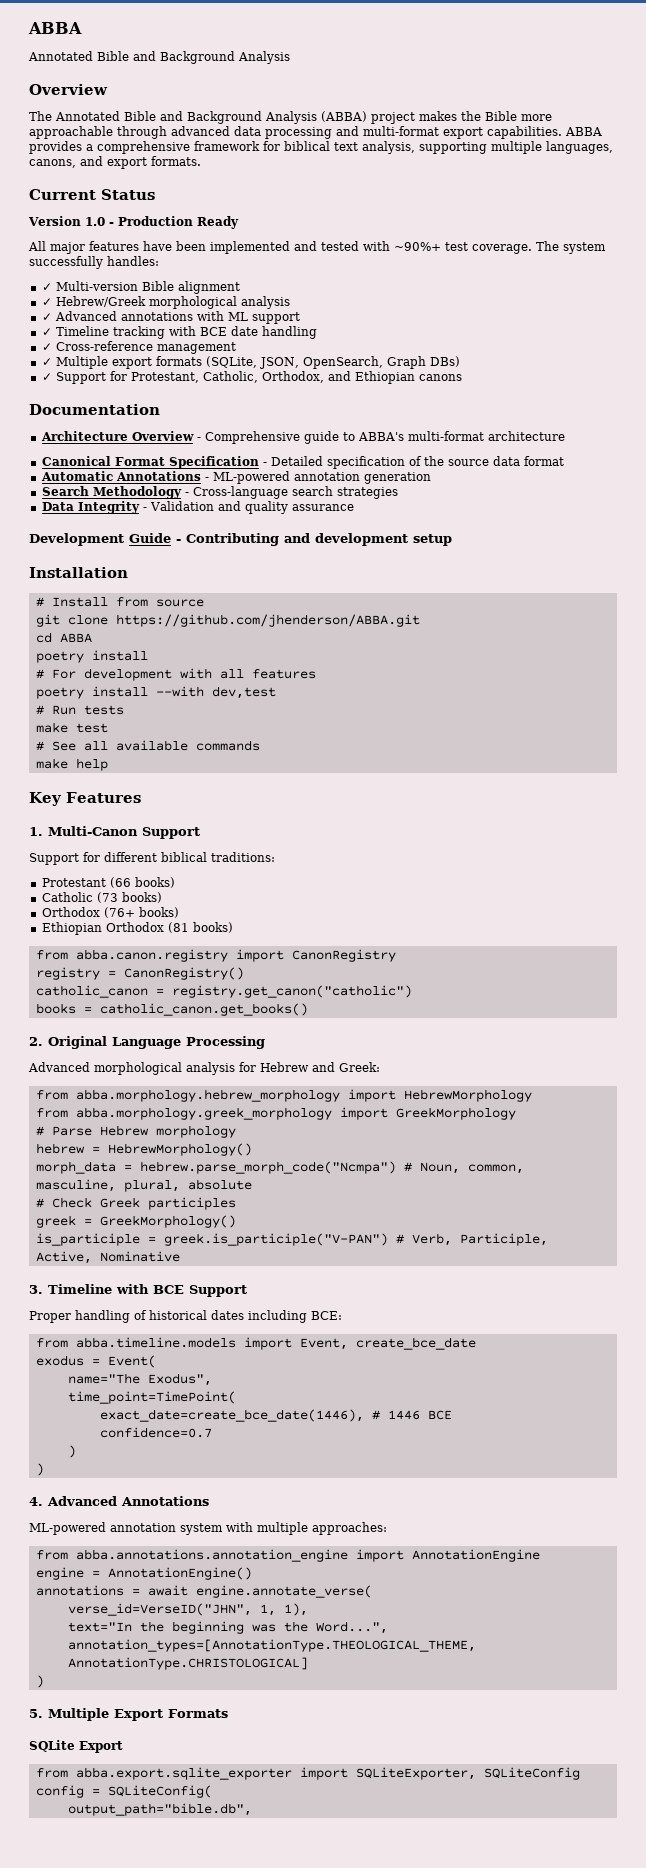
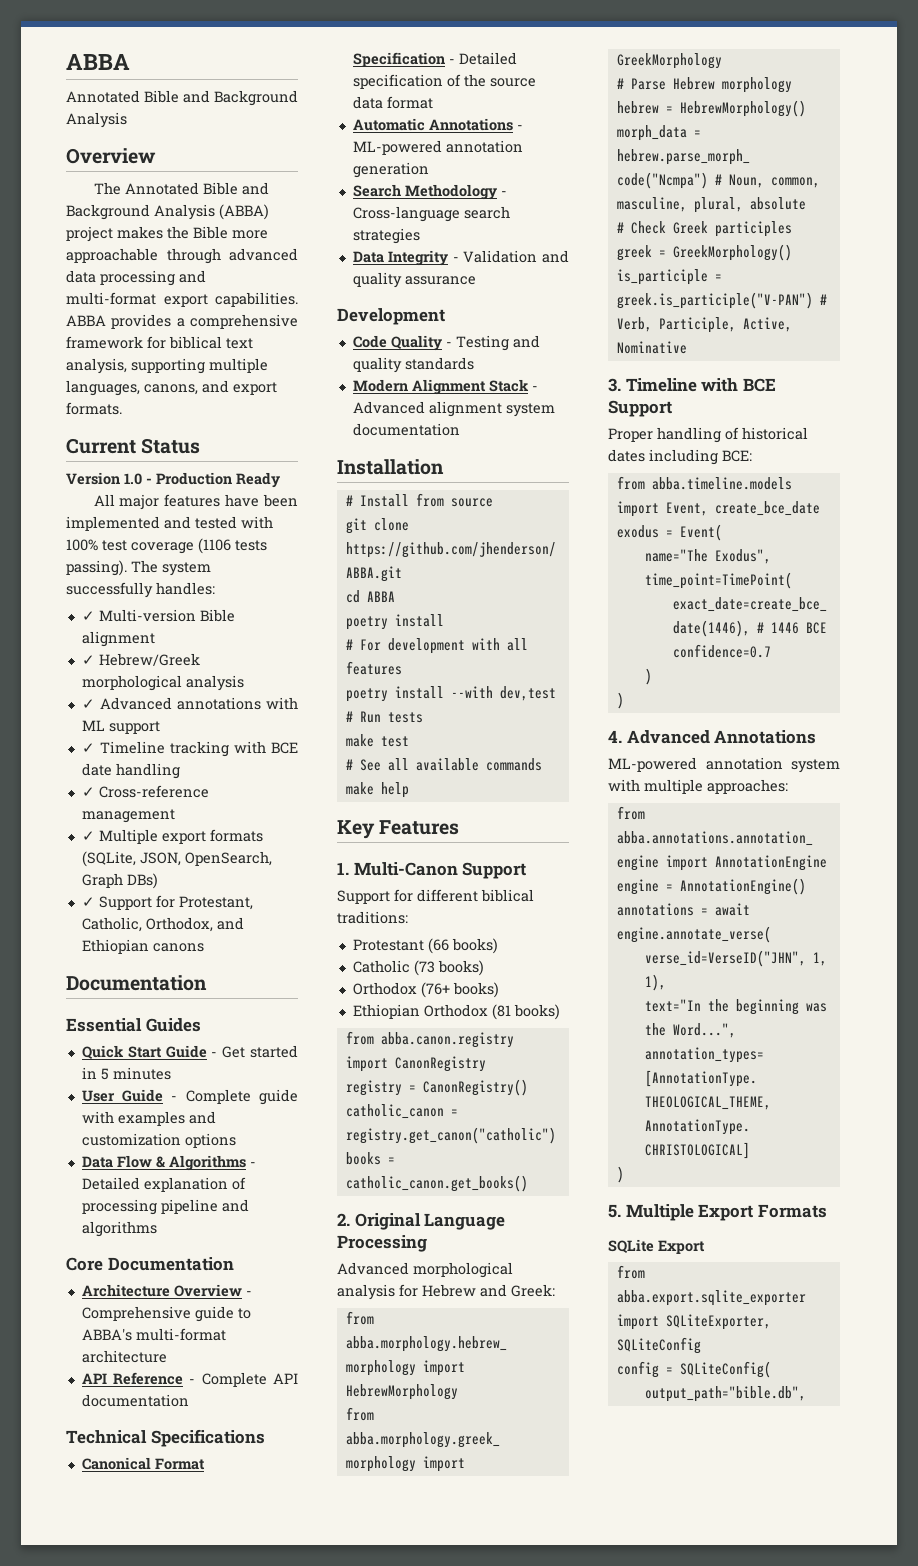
- All major features have been implemented and tested with ~90%+ test coverage.
+ All major features have been implemented and tested with 100% test coverage (1106 tests passing).
+ Essential Guides
+ Quick Start Guide - Get started in 5 minutes
+ User Guide - Complete guide with examples and customization options
+ Data Flow & Algorithms - Detailed explanation of processing pipeline and algorithms
+ Core Documentation
+ API Reference - Complete API documentation
+ Technical Specifications
- Development Guide - Contributing and development setup
+ Development
+ Code Quality - Testing and quality standards
+ Modern Alignment Stack - Advanced alignment system documentation

